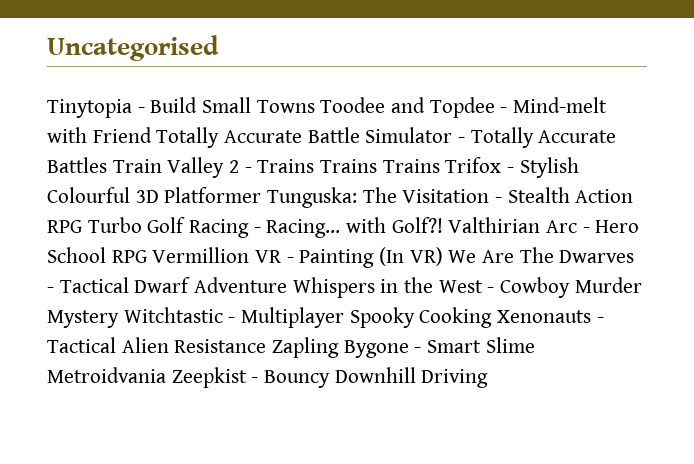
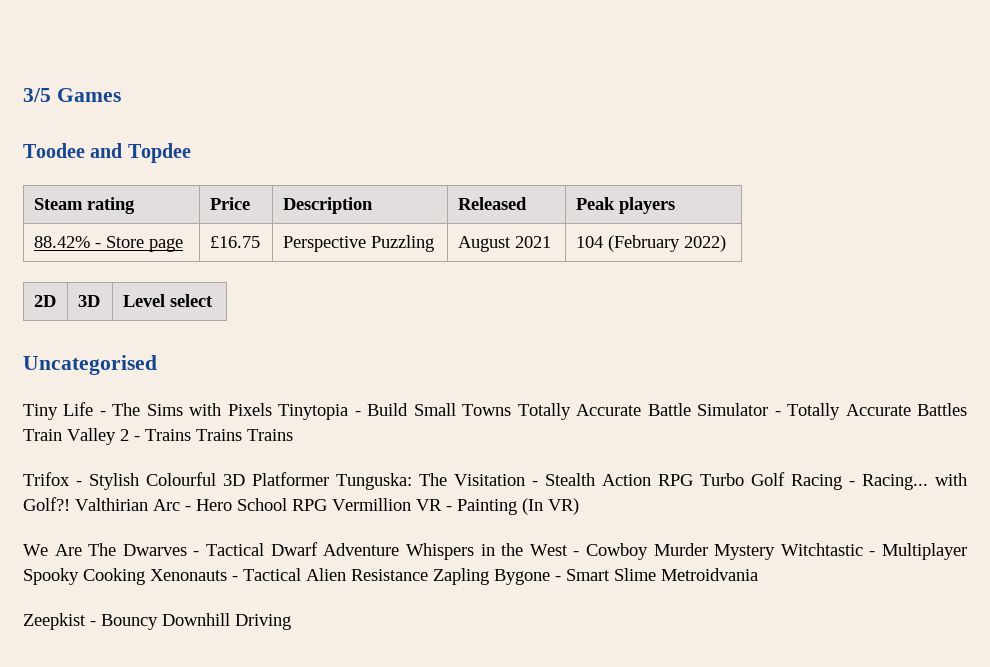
+ 3/5 Games
+ Toodee and Topdee
+ Steam rating | Price | Description | Released | Peak players
+ 88.42% - Store page | £16.75 | Perspective Puzzling | August 2021 | 104 (February 2022)
+ 2D | 3D | Level select
  Uncategorised
- Tinytopia - Build Small Towns Toodee and Topdee - Mind-melt with Friend Totally Accurate Battle Simulator - Totally Accurate Battles Train Valley 2 - Trains Trains Trains Trifox - Stylish Colourful 3D Platformer Tunguska: The Visitation - Stealth Action RPG Turbo Golf Racing - Racing... with Golf?!
+ Tiny Life - The Sims with Pixels Tinytopia - Build Small Towns Totally Accurate Battle Simulator - Totally Accurate Battles Train Valley 2 - Trains Trains Trains
+ Trifox - Stylish Colourful 3D Platformer Tunguska: The Visitation - Stealth Action RPG Turbo Golf Racing - Racing... with Golf?!
- Valthirian Arc - Hero School RPG Vermillion VR - Painting (In VR) We Are The Dwarves - Tactical Dwarf Adventure Whispers in the West - Cowboy Murder Mystery Witchtastic - Multiplayer Spooky Cooking Xenonauts - Tactical Alien Resistance Zapling Bygone - Smart Slime Metroidvania Zeepkist - Bouncy Downhill Driving
+ Valthirian Arc - Hero School RPG Vermillion VR - Painting (In VR)
+ We Are The Dwarves - Tactical Dwarf Adventure Whispers in the West - Cowboy Murder Mystery Witchtastic - Multiplayer Spooky Cooking Xenonauts - Tactical Alien Resistance Zapling Bygone - Smart Slime Metroidvania
+ Zeepkist - Bouncy Downhill Driving

